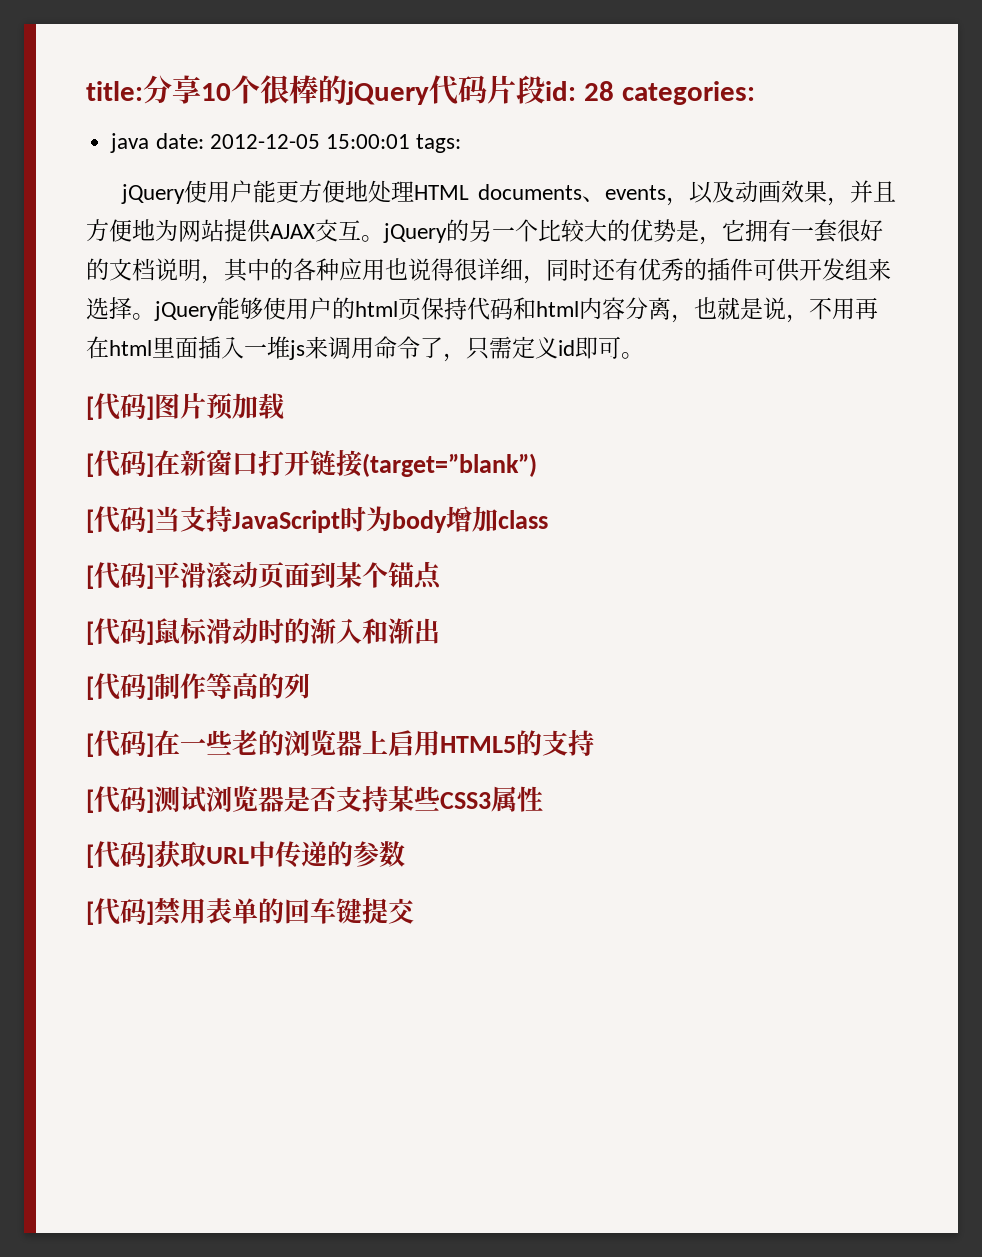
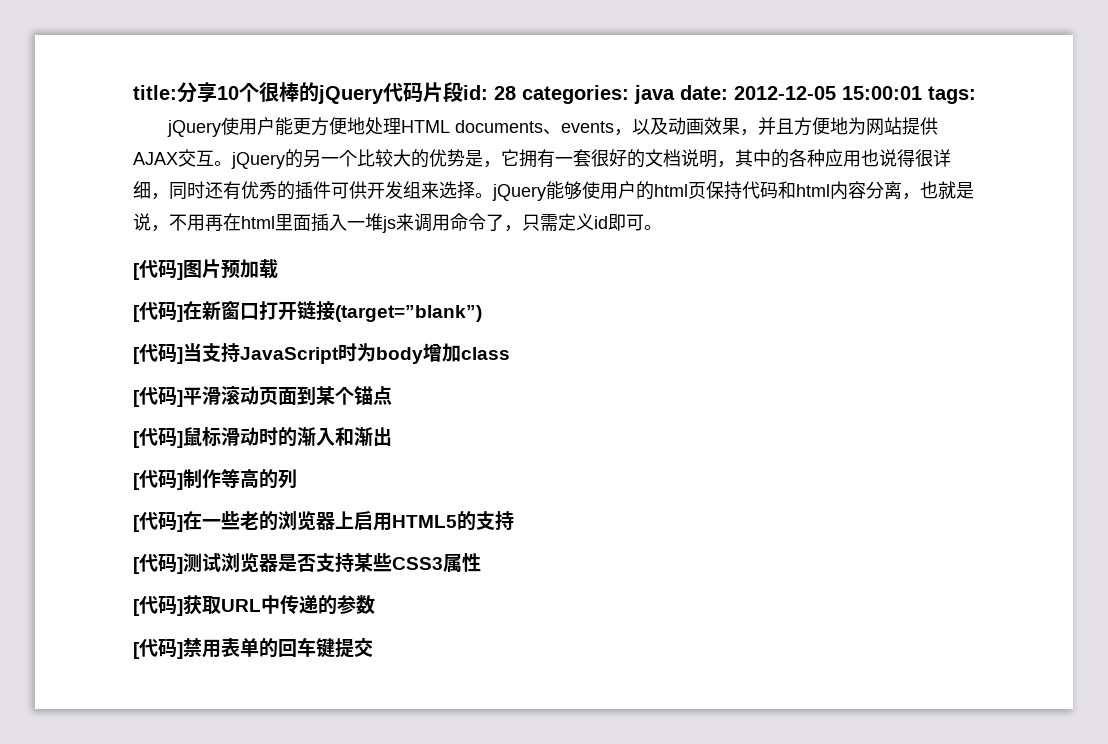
- title:分享10个很棒的jQuery代码片段id: 28 categories:
- java date: 2012-12-05 15:00:01 tags:
+ title:分享10个很棒的jQuery代码片段id: 28 categories: java date: 2012-12-05 15:00:01 tags:

